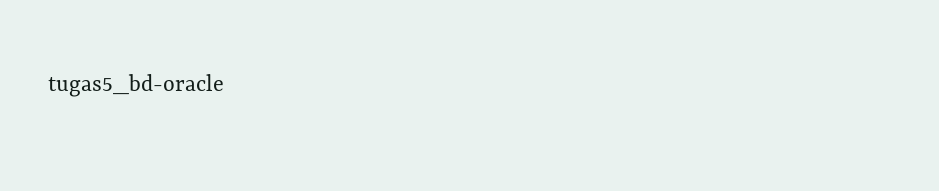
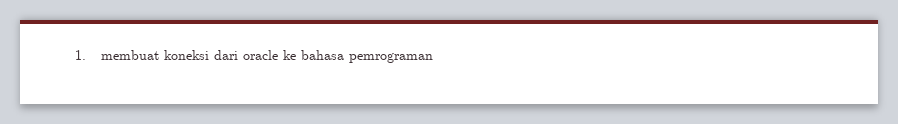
- tugas5_bd-oracle
+ 1. membuat koneksi dari oracle ke bahasa pemrograman

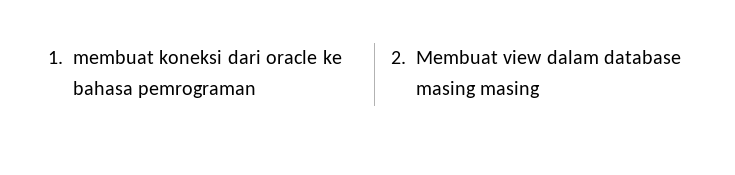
+ 2. Membuat view dalam database masing masing

